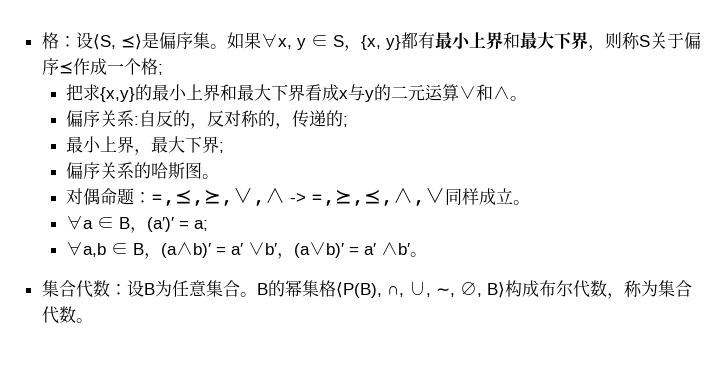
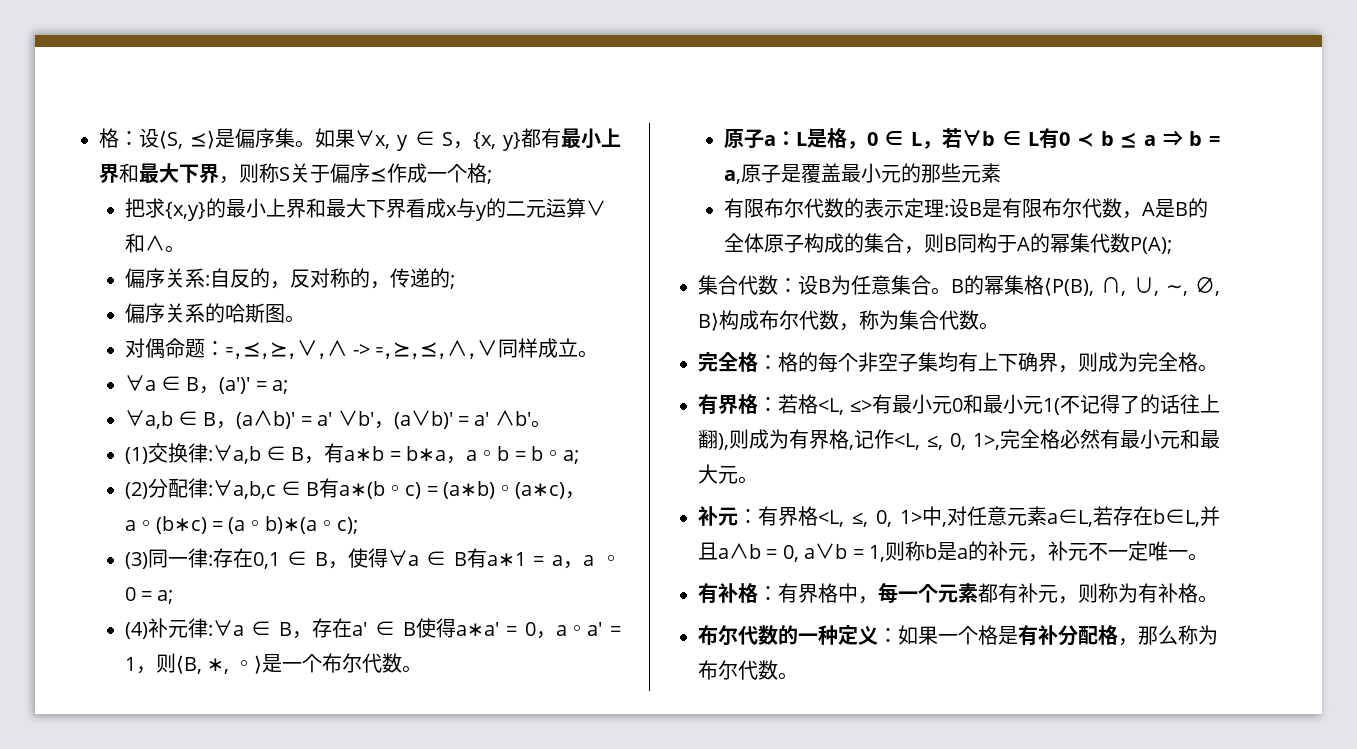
- 最小上界，最大下界;
+ (1)交换律:∀a,b ∈ B，有a∗b = b∗a，a◦b = b◦a;
+ (2)分配律:∀a,b,c ∈ B有a∗(b◦c) = (a∗b)◦(a∗c)，a◦(b∗c) = (a◦b)∗(a◦c);
+ (3)同一律:存在0,1 ∈ B，使得∀a ∈ B有a∗1 = a，a ◦ 0 = a;
+ (4)补元律:∀a ∈ B，存在a′ ∈ B使得a∗a′ = 0，a◦a′ = 1，则⟨B, ∗, ◦⟩是一个布尔代数。
+ 原子a：L是格，0 ∈ L，若∀b ∈ L有0 ≺ b ⪯ a ⇒ b = a,原子是覆盖最小元的那些元素
+ 有限布尔代数的表示定理:设B是有限布尔代数，A是B的全体原子构成的集合，则B同构于A的幂集代数P(A);
+ 完全格：格的每个非空子集均有上下确界，则成为完全格。
+ 有界格：若格<L, ≤>有最小元0和最小元1(不记得了的话往上翻),则成为有界格,记作<L, ≤, 0, 1>,完全格必然有最小元和最大元。
+ 补元：有界格<L, ≤, 0, 1>中,对任意元素a∈L,若存在b∈L,并且a∧b = 0, a∨b = 1,则称b是a的补元，补元不一定唯一。
+ 有补格：有界格中，每一个元素都有补元，则称为有补格。
+ 布尔代数的一种定义：如果一个格是有补分配格，那么称为布尔代数。

